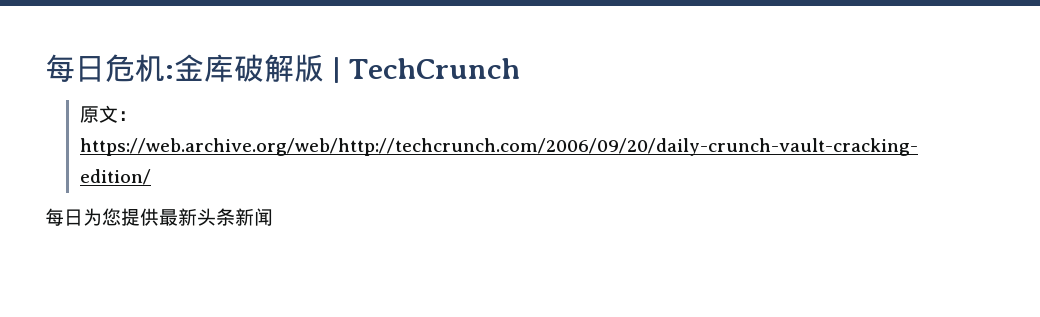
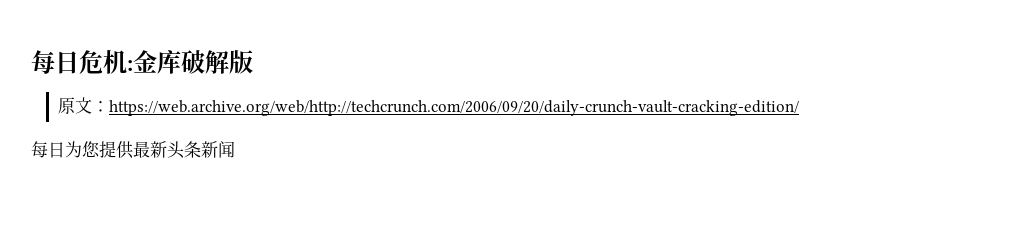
- 每日危机:金库破解版 | TechCrunch
+ 每日危机:金库破解版

